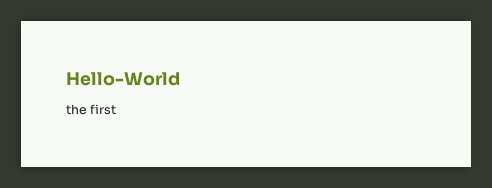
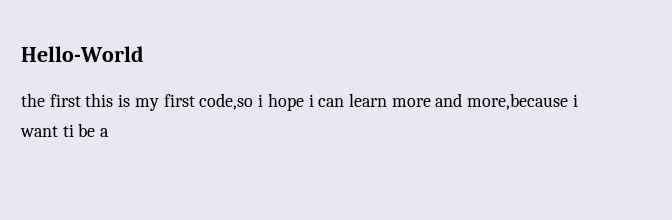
- the first
+ the first this is my first code,so i hope i can learn more and more,because i want ti be a

